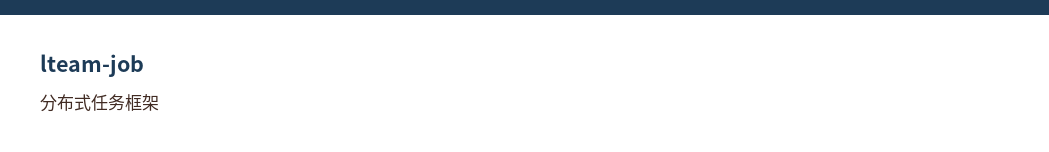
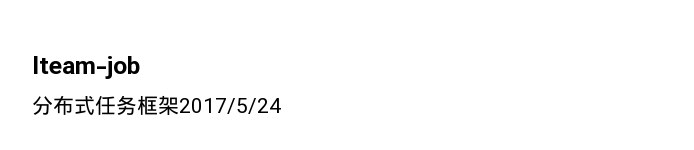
- 分布式任务框架
+ 分布式任务框架2017/5/24

